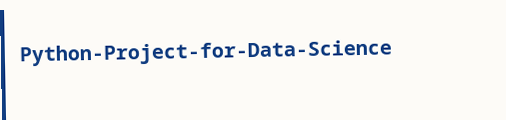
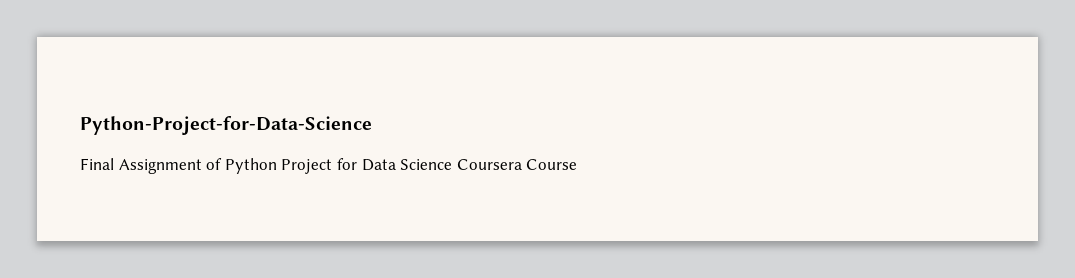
+ Final Assignment of Python Project for Data Science Coursera Course

